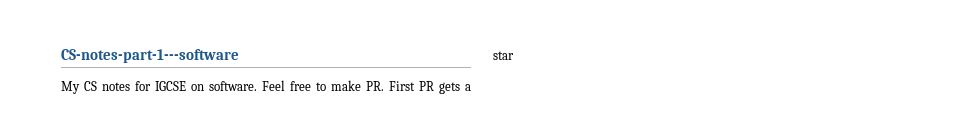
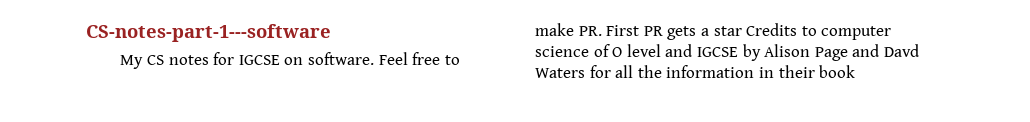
- Feel free to make PR. First PR gets a star
+ Feel free to make PR. First PR gets a star Credits to computer science of O level and IGCSE by Alison Page and Davd Waters for all the information in their book

